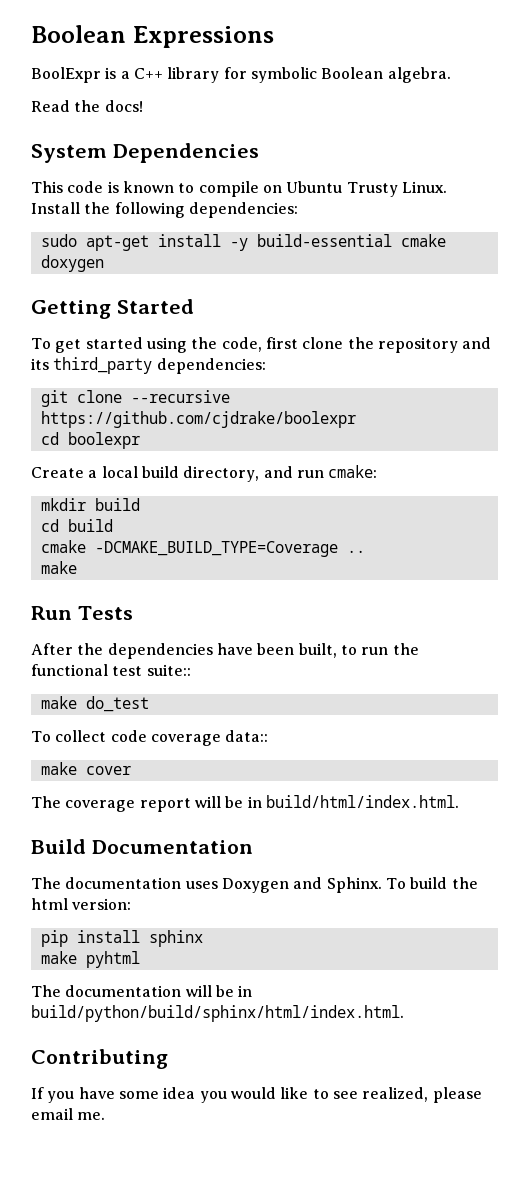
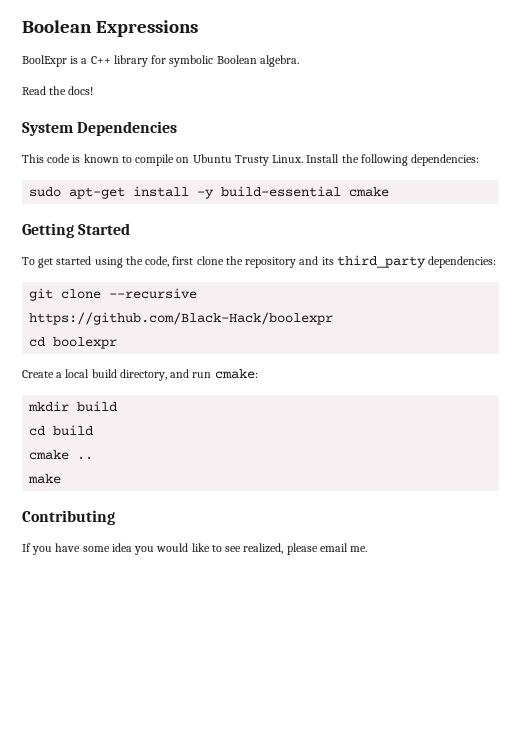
- sudo apt-get install -y build-essential cmake doxygen
+ sudo apt-get install -y build-essential cmake
- git clone --recursive https://github.com/cjdrake/boolexpr
+ git clone --recursive https://github.com/Black-Hack/boolexpr
- cmake -DCMAKE_BUILD_TYPE=Coverage ..
+ cmake ..
- Run Tests
- After the dependencies have been built, to run the functional test suite::
- make do_test
- To collect code coverage data::
- make cover
- The coverage report will be in build/html/index.html.
- Build Documentation
- The documentation uses Doxygen and Sphinx. To build the html version:
- pip install sphinx
- make pyhtml
- The documentation will be in build/python/build/sphinx/html/index.html.

